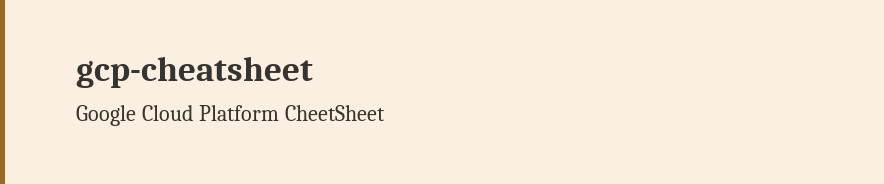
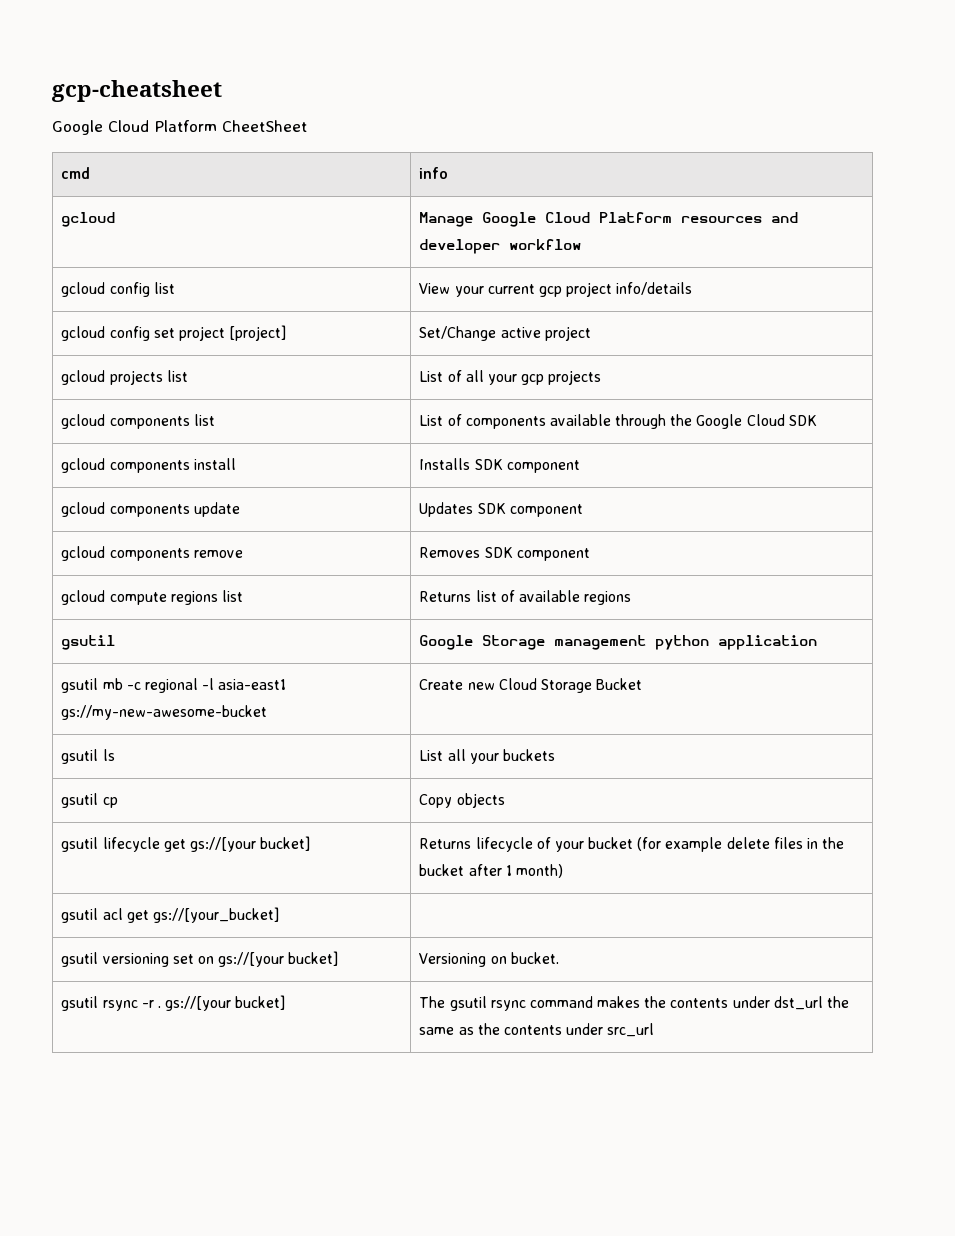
+ cmd | info
+ gcloud | Manage Google Cloud Platform resources and developer workflow
+ gcloud config list | View your current gcp project info/details
+ gcloud config set project [project] | Set/Change active project
+ gcloud projects list | List of all your gcp projects
+ gcloud components list | List of components available through the Google Cloud SDK
+ gcloud components install | Installs SDK component
+ gcloud components update | Updates SDK component
+ gcloud components remove | Removes SDK component
+ gcloud compute regions list | Returns list of available regions
+ gsutil | Google Storage management python application
+ gsutil mb -c regional -l asia-east1 gs://my-new-awesome-bucket | Create new Cloud Storage Bucket
+ gsutil ls | List all your buckets
+ gsutil cp | Copy objects
+ gsutil lifecycle get gs://[your bucket] | Returns lifecycle of your bucket (for example delete files in the bucket after 1 month)
+ gsutil acl get gs://[your_bucket] |
+ gsutil versioning set on gs://[your bucket] | Versioning on bucket.
+ gsutil rsync -r . gs://[your bucket] | The gsutil rsync command makes the contents under dst_url the same as the contents under src_url

